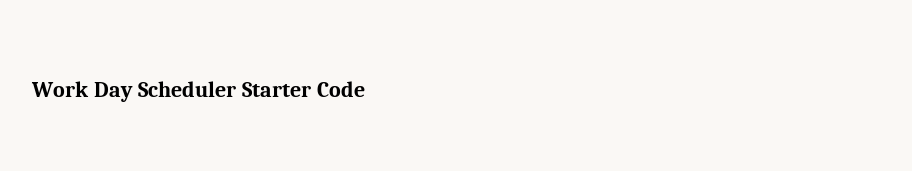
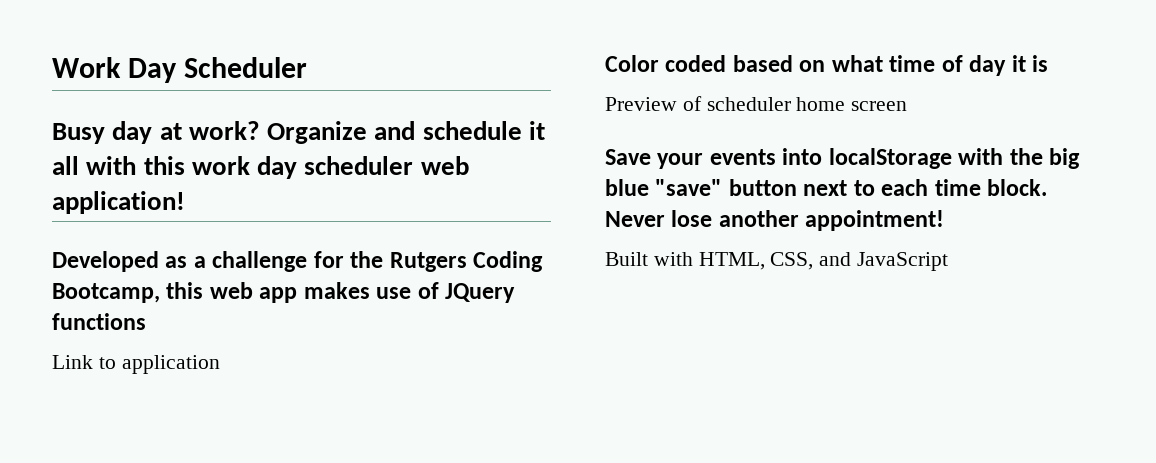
- Work Day Scheduler Starter Code
+ Work Day Scheduler
+ Busy day at work? Organize and schedule it all with this work day scheduler web application!
+ Developed as a challenge for the Rutgers Coding Bootcamp, this web app makes use of JQuery functions
+ Link to application
+ Color coded based on what time of day it is
+ Preview of scheduler home screen
+ Save your events into localStorage with the big blue "save" button next to each time block. Never lose another appointment!
+ Built with HTML, CSS, and JavaScript

